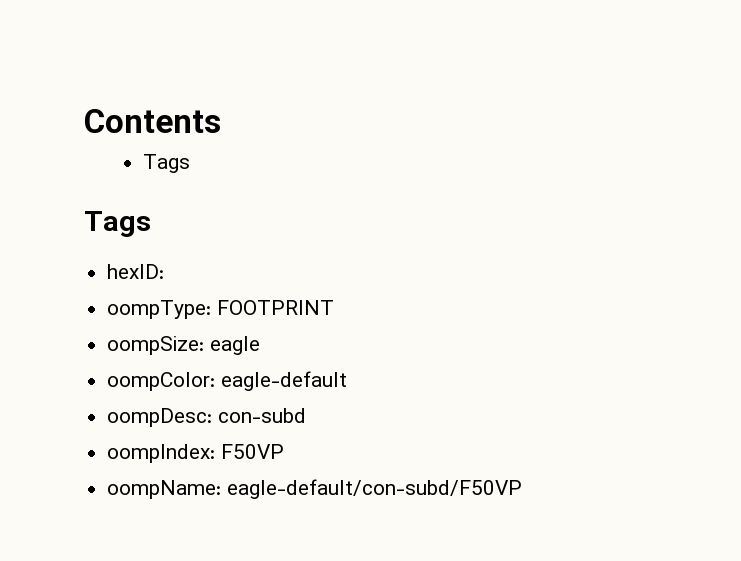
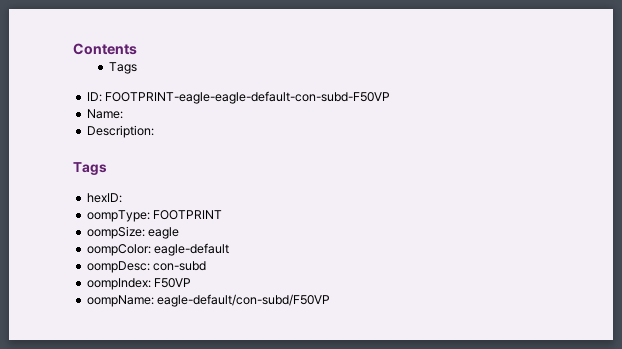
+ ID: FOOTPRINT-eagle-eagle-default-con-subd-F50VP
+ Name:
+ Description:

